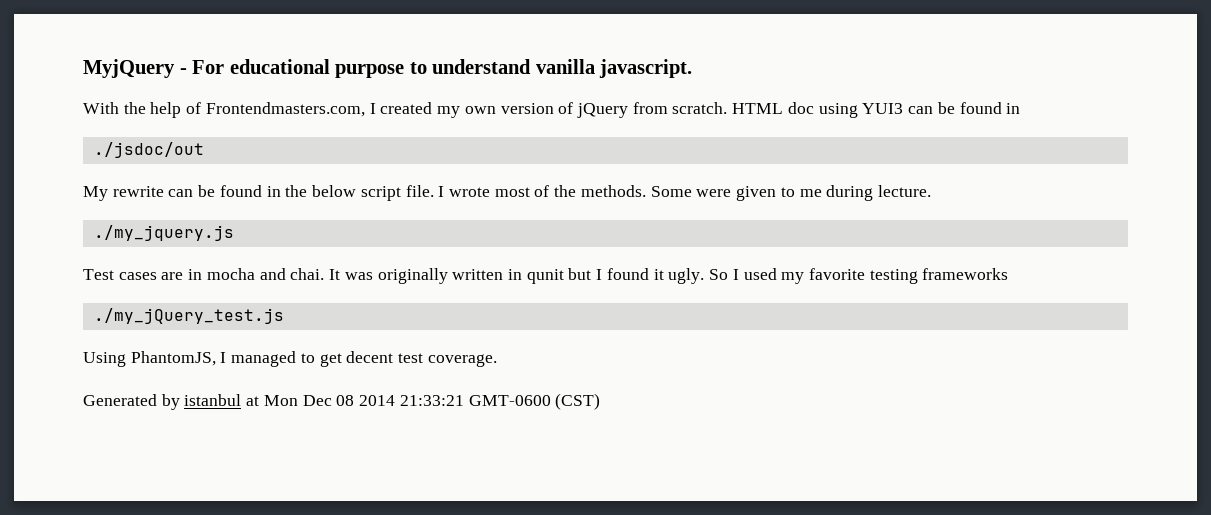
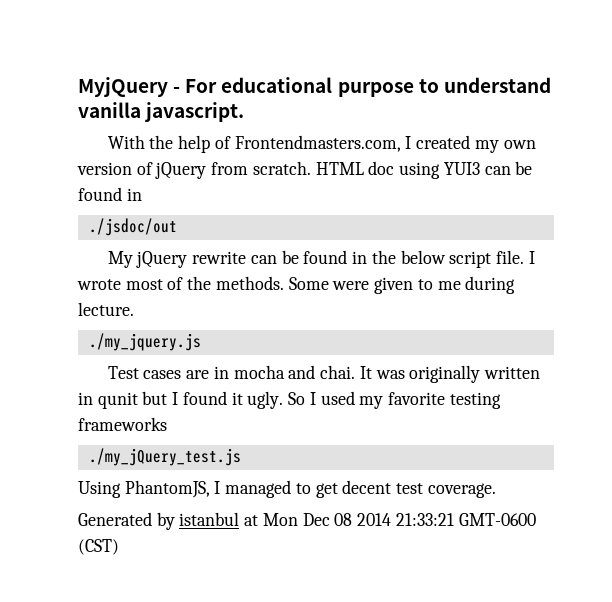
- My rewrite can be found in the below script file.
+ My jQuery rewrite can be found in the below script file.

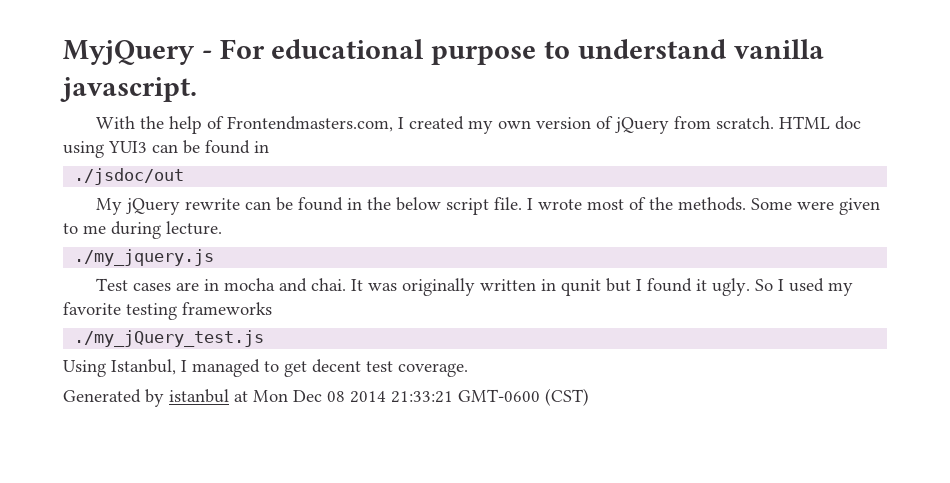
- Using PhantomJS, I managed to get decent test coverage.
+ Using Istanbul, I managed to get decent test coverage.

